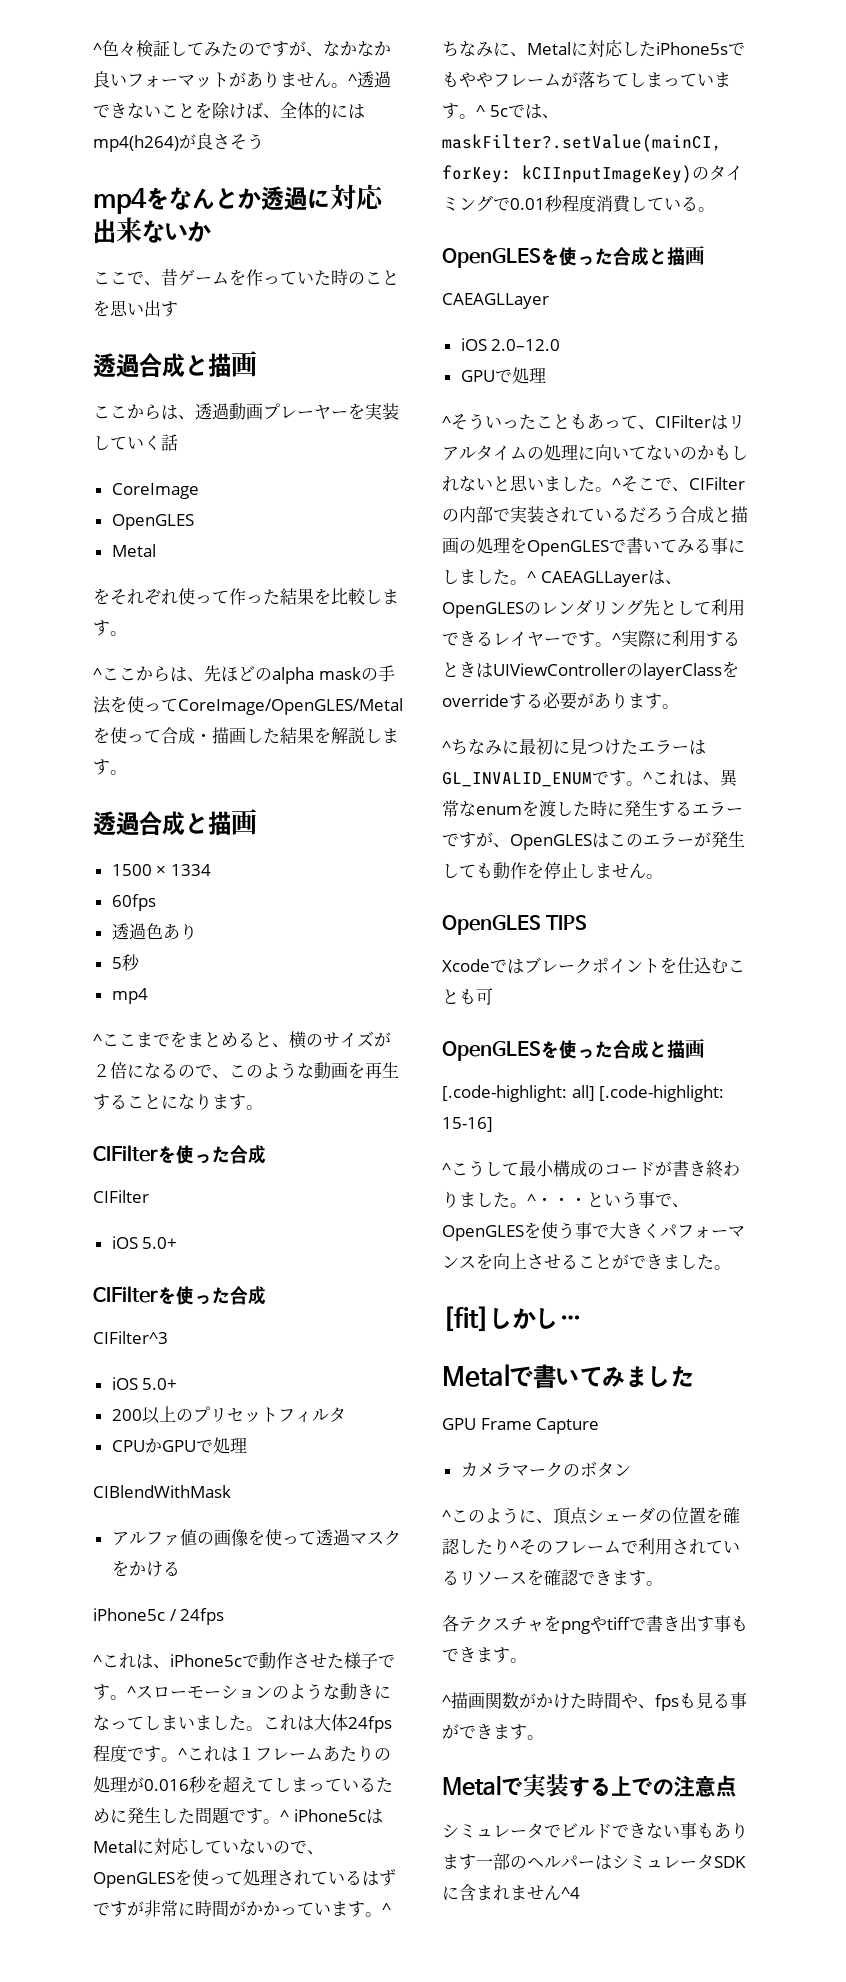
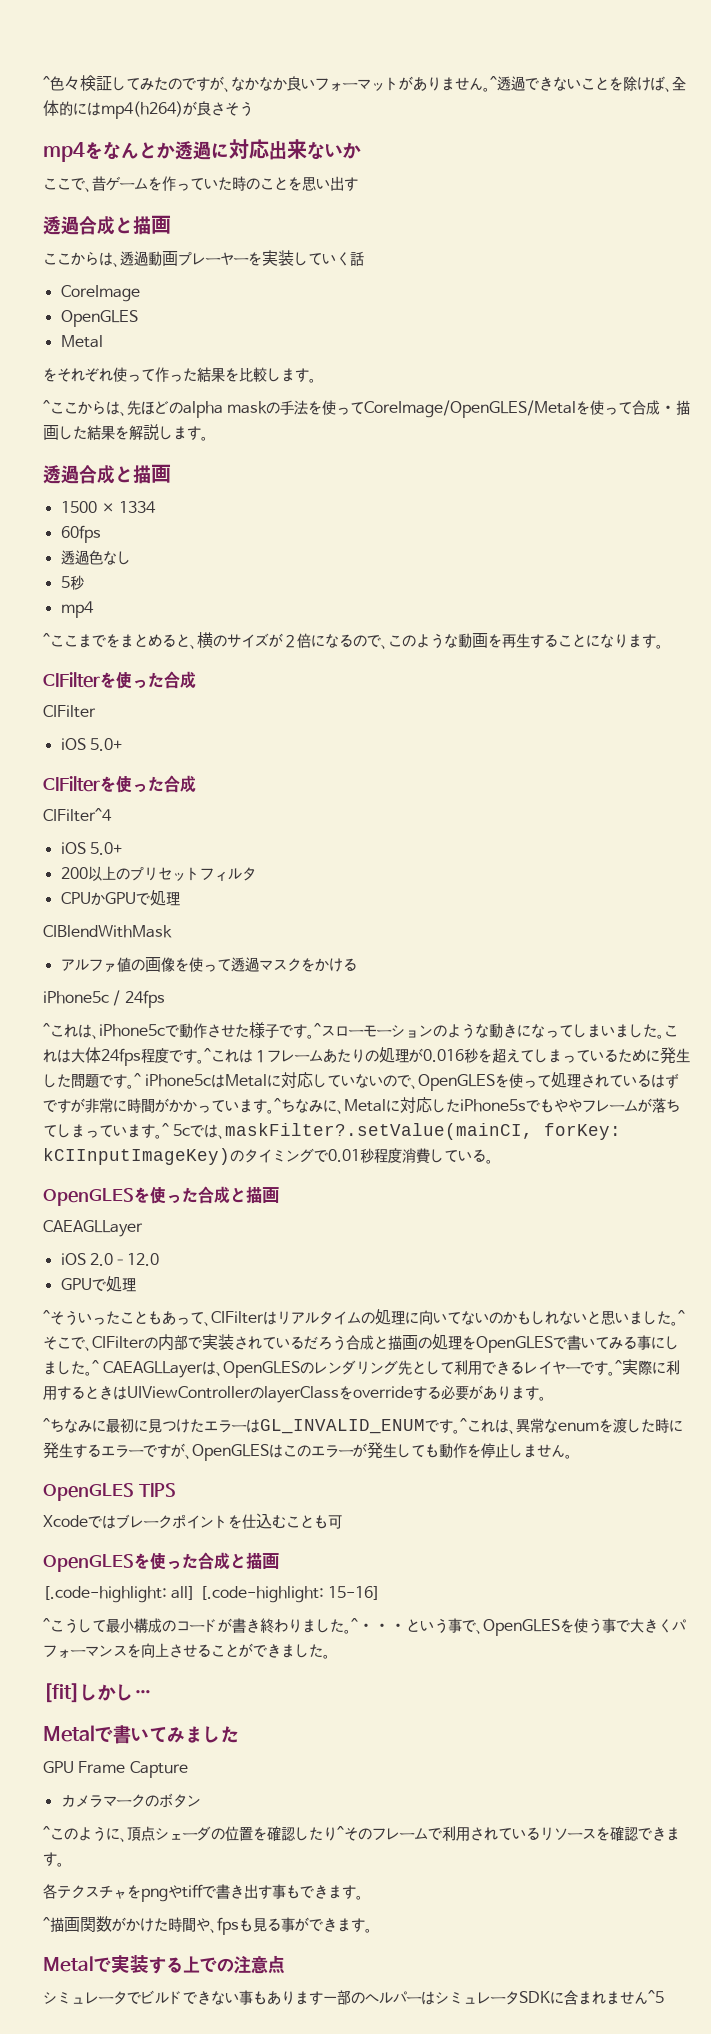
- 透過色あり
+ 透過色なし
- CIFilter^3
+ CIFilter^4
- シミュレータでビルドできない事もあります一部のヘルパーはシミュレータSDKに含まれません^4
+ シミュレータでビルドできない事もあります一部のヘルパーはシミュレータSDKに含まれません^5

